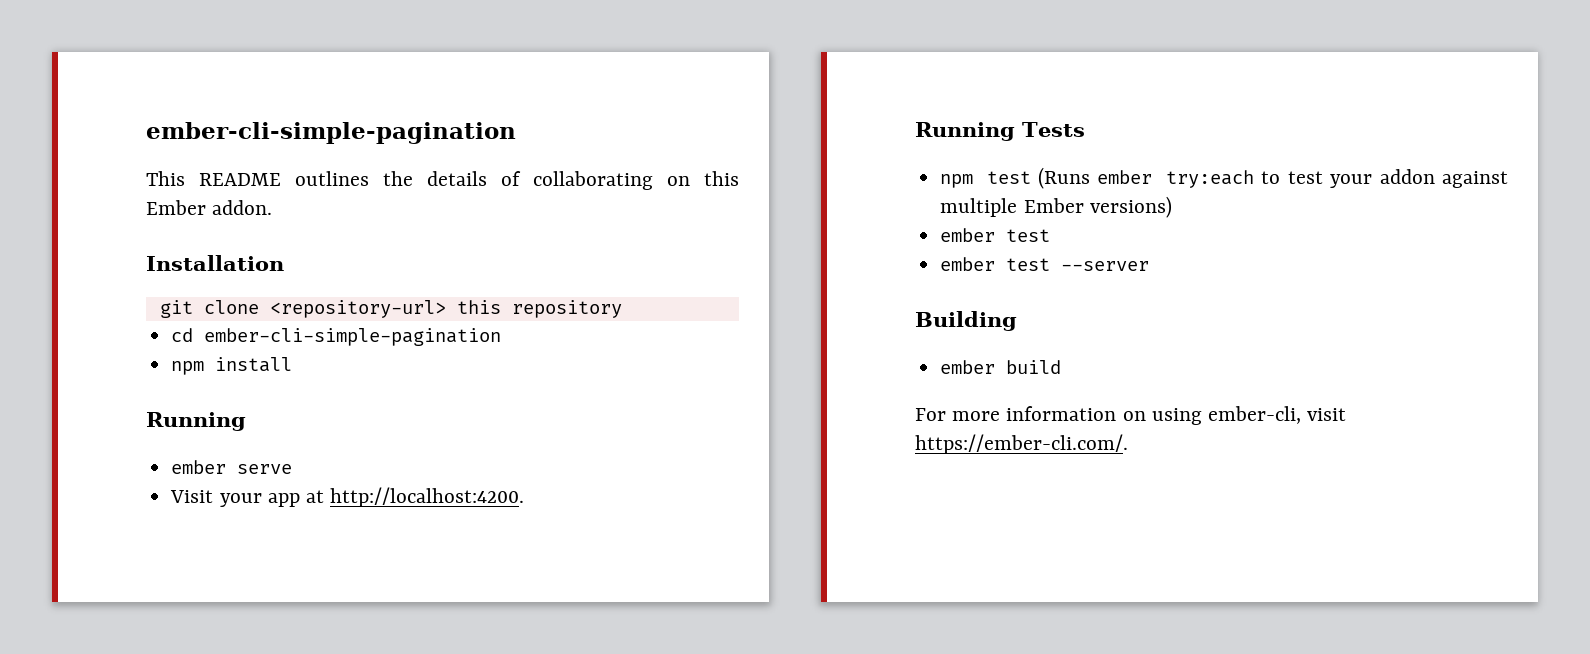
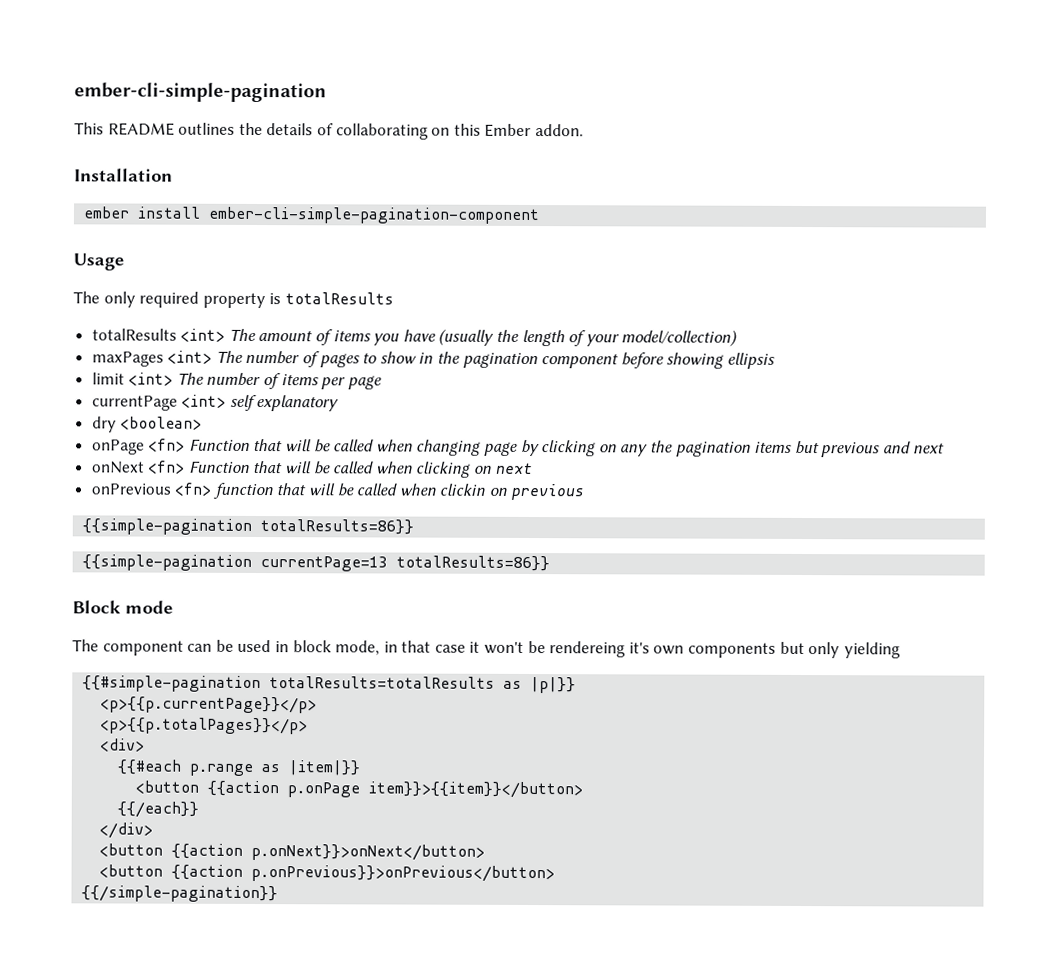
- git clone <repository-url> this repository
- cd ember-cli-simple-pagination
- npm install
- Running
- ember serve
- Visit your app at http://localhost:4200.
- Running Tests
- npm test (Runs ember try:each to test your addon against multiple Ember versions)
- ember test
- ember test --server
- Building
- ember build
- For more information on using ember-cli, visit https://ember-cli.com/.
+ ember install ember-cli-simple-pagination-component
+ Usage
+ The only required property is totalResults
+ totalResults <int> The amount of items you have (usually the length of your model/collection)
+ maxPages <int> The number of pages to show in the pagination component before showing ellipsis
+ limit <int> The number of items per page
+ currentPage <int> self explanatory
+ dry <boolean>
+ onPage <fn> Function that will be called when changing page by clicking on any the pagination items but previous and next
+ onNext <fn> Function that will be called when clicking on next
+ onPrevious <fn> function that will be called when clickin on previous
+ {{simple-pagination totalResults=86}}
+ {{simple-pagination currentPage=13 totalResults=86}}
+ Block mode
+ The component can be used in block mode, in that case it won't be rendereing it's own components but only yielding
+ {{#simple-pagination totalResults=totalResults as |p|}}
+ <p>{{p.currentPage}}</p>
+ <p>{{p.totalPages}}</p>
+ <div>
+ {{#each p.range as |item|}}
+ <button {{action p.onPage item}}>{{item}}</button>
+ {{/each}}
+ </div>
+ <button {{action p.onNext}}>onNext</button>
+ <button {{action p.onPrevious}}>onPrevious</button>
+ {{/simple-pagination}}

